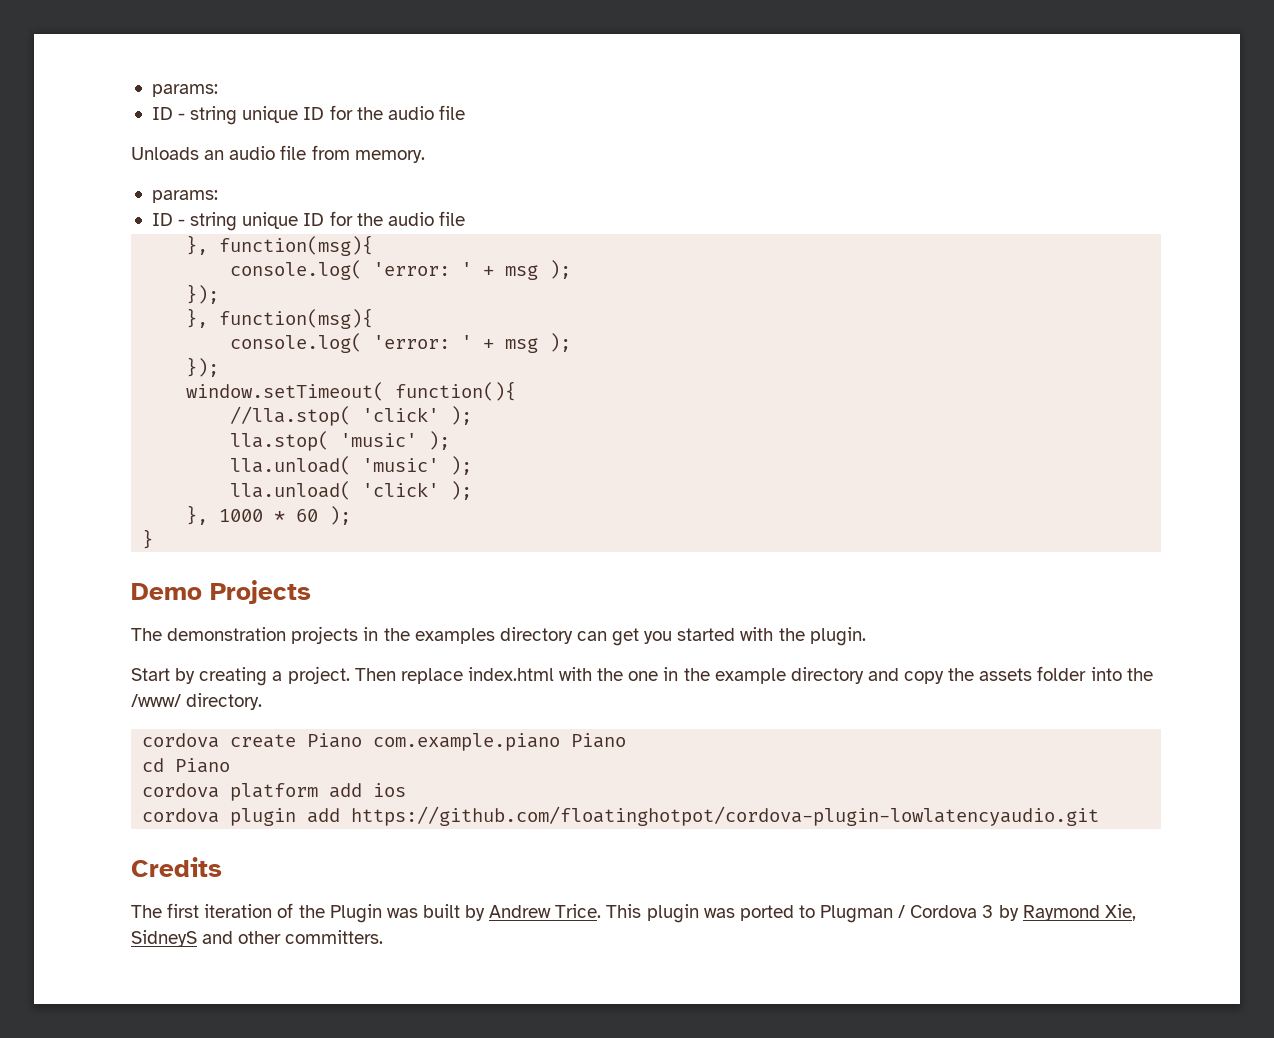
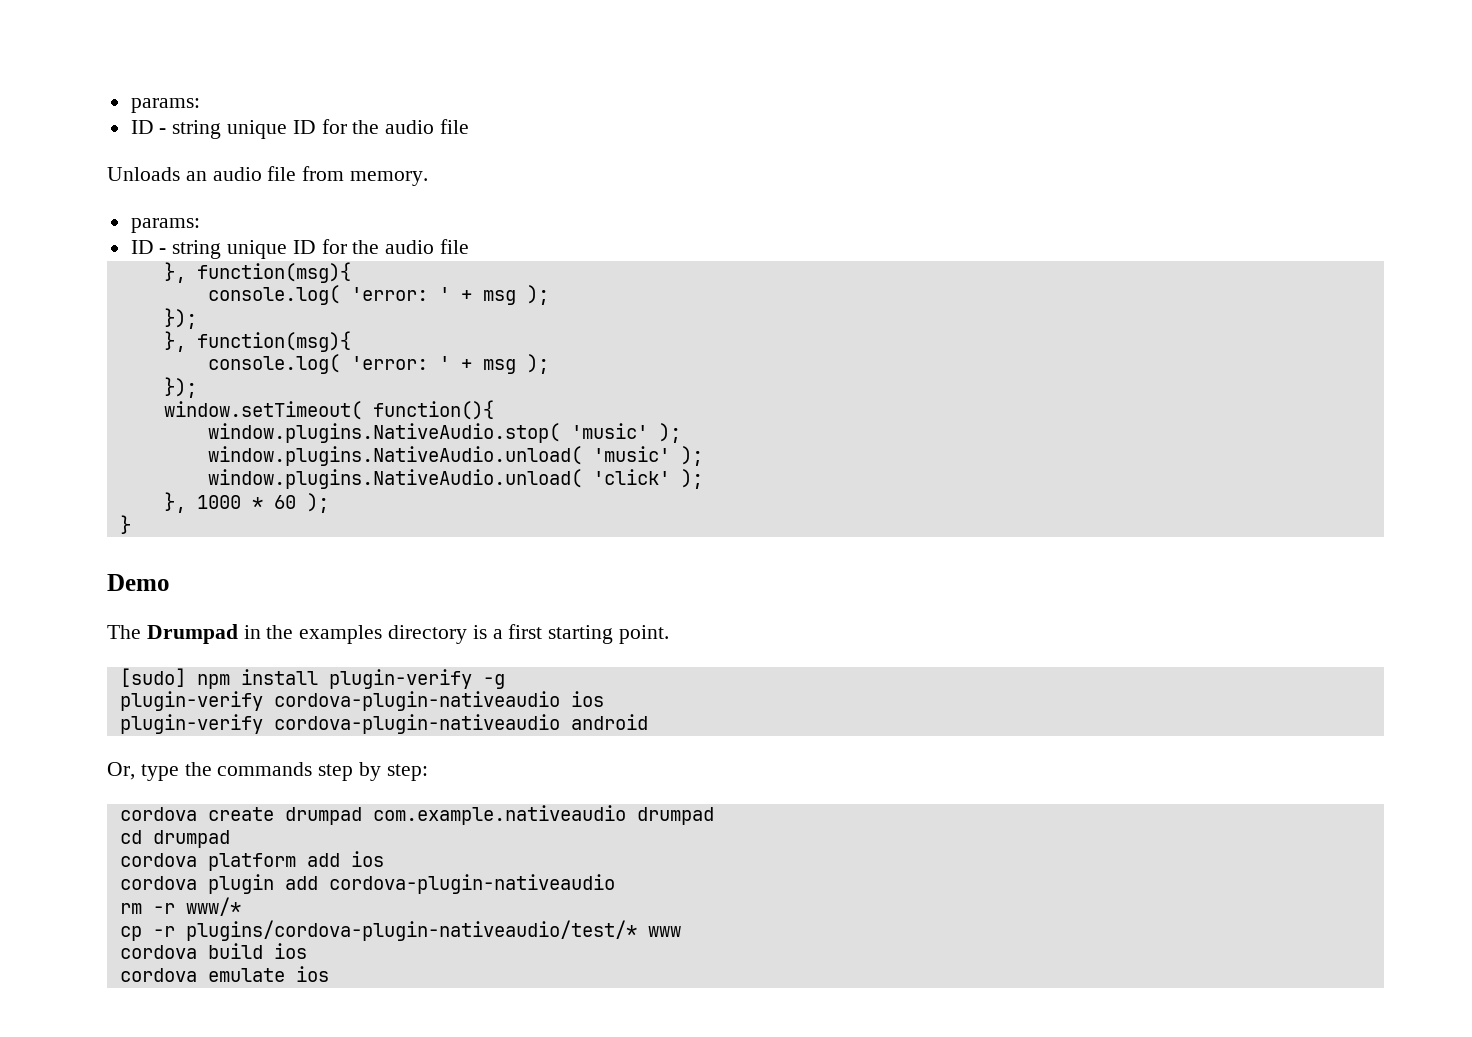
- //lla.stop( 'click' );
- lla.stop( 'music' );
- lla.unload( 'music' );
- lla.unload( 'click' );
+ window.plugins.NativeAudio.stop( 'music' );
+ window.plugins.NativeAudio.unload( 'music' );
+ window.plugins.NativeAudio.unload( 'click' );
- Demo Projects
- The demonstration projects in the examples directory can get you started with the plugin.
- Start by creating a project. Then replace index.html with the one in the example directory and copy the assets folder into the /www/ directory.
+ Demo
+ The Drumpad in the examples directory is a first starting point.
+ [sudo] npm install plugin-verify -g
+ plugin-verify cordova-plugin-nativeaudio ios
+ plugin-verify cordova-plugin-nativeaudio android
+ Or, type the commands step by step:
- cordova create Piano com.example.piano Piano
+ cordova create drumpad com.example.nativeaudio drumpad
- cd Piano
+ cd drumpad
- cordova plugin add https://github.com/floatinghotpot/cordova-plugin-lowlatencyaudio.git
- Credits
- The first iteration of the Plugin was built by Andrew Trice. This plugin was ported to Plugman / Cordova 3 by Raymond Xie, SidneyS and other committers.
+ cordova plugin add cordova-plugin-nativeaudio
+ rm -r www/*
+ cp -r plugins/cordova-plugin-nativeaudio/test/* www
+ cordova build ios
+ cordova emulate ios

